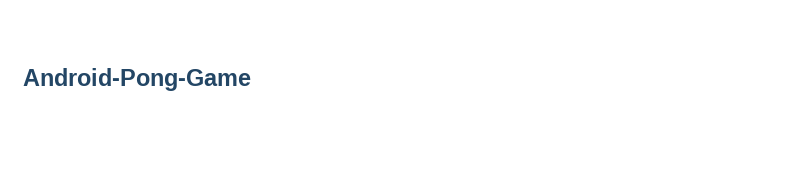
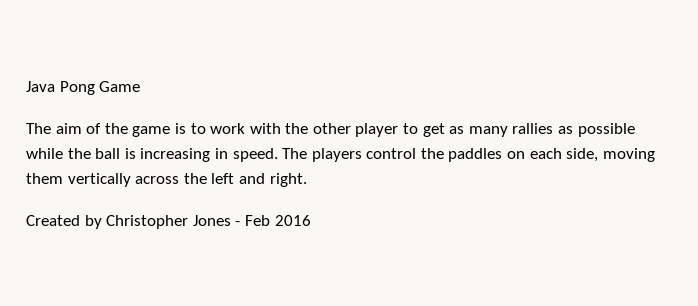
- Android-Pong-Game
+ Java Pong Game
+ The aim of the game is to work with the other player to get as many rallies as possible while the ball is increasing in speed. The players control the paddles on each side, moving them vertically across the left and right.
+ Created by Christopher Jones - Feb 2016

